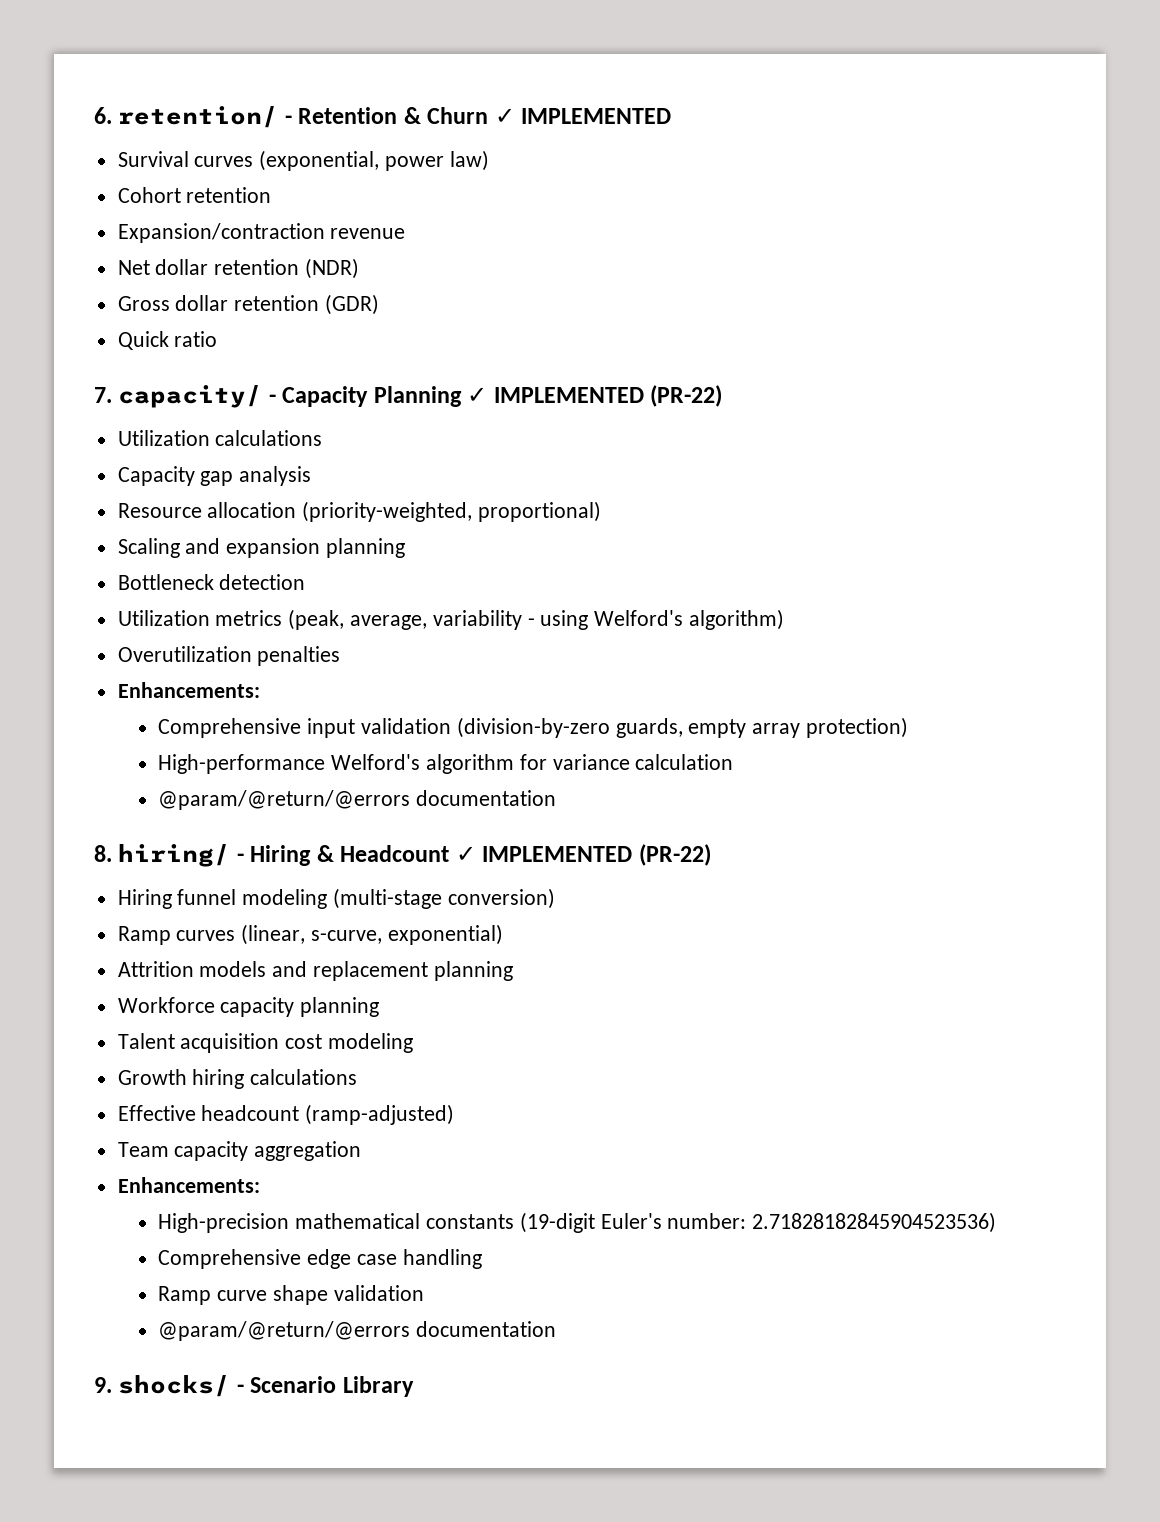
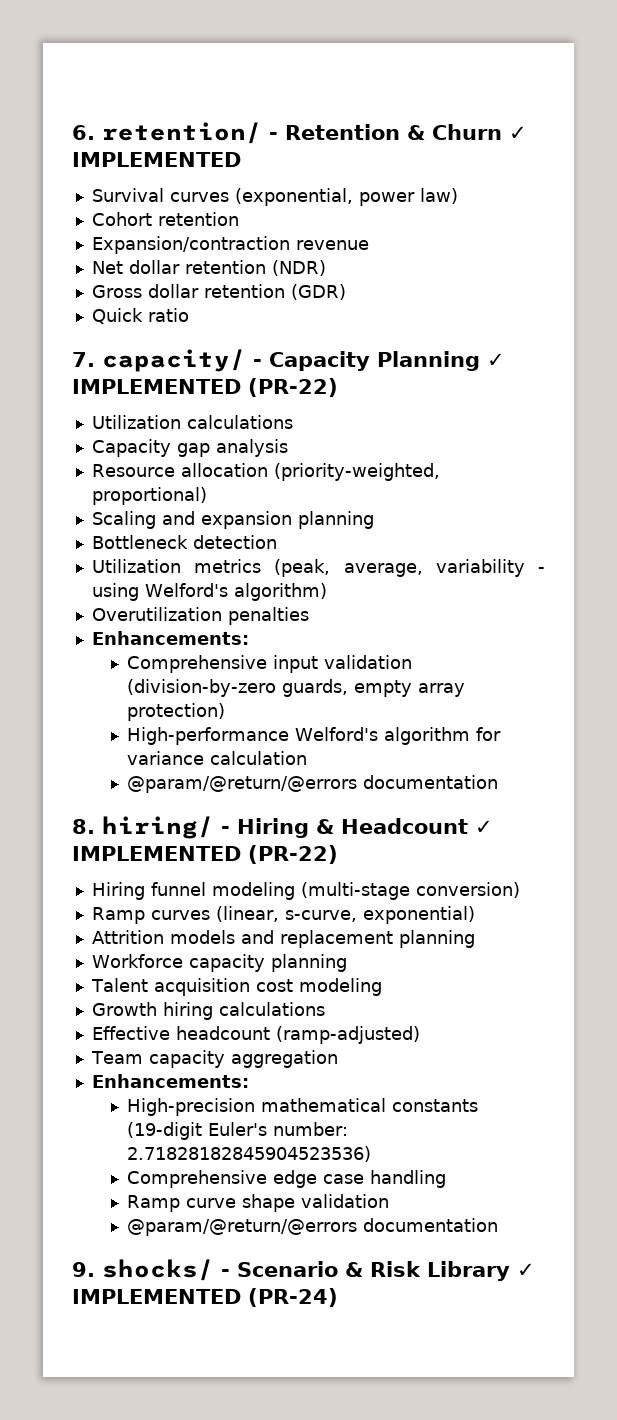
- 9. shocks/ - Scenario Library
+ 9. shocks/ - Scenario & Risk Library ✓ IMPLEMENTED (PR-24)

